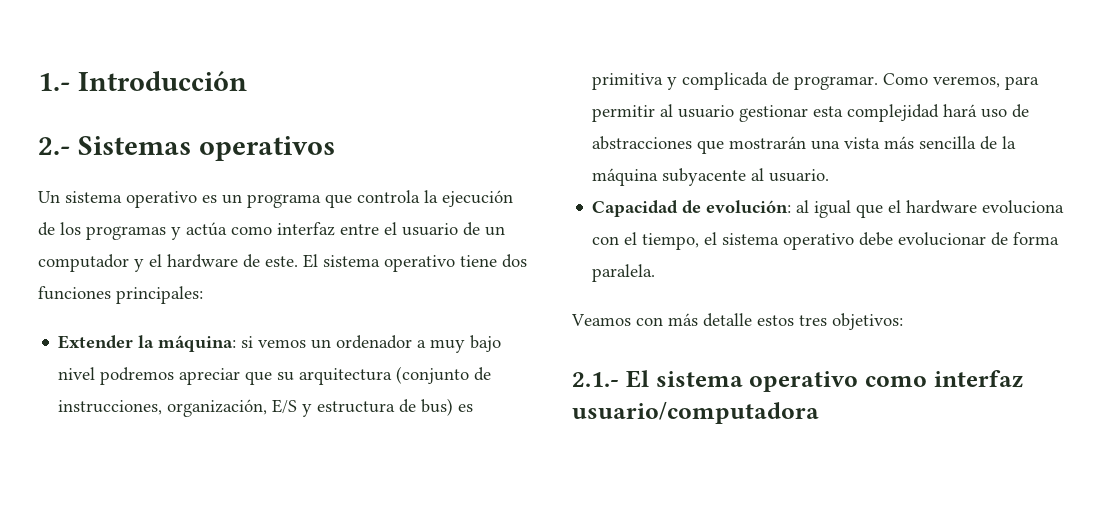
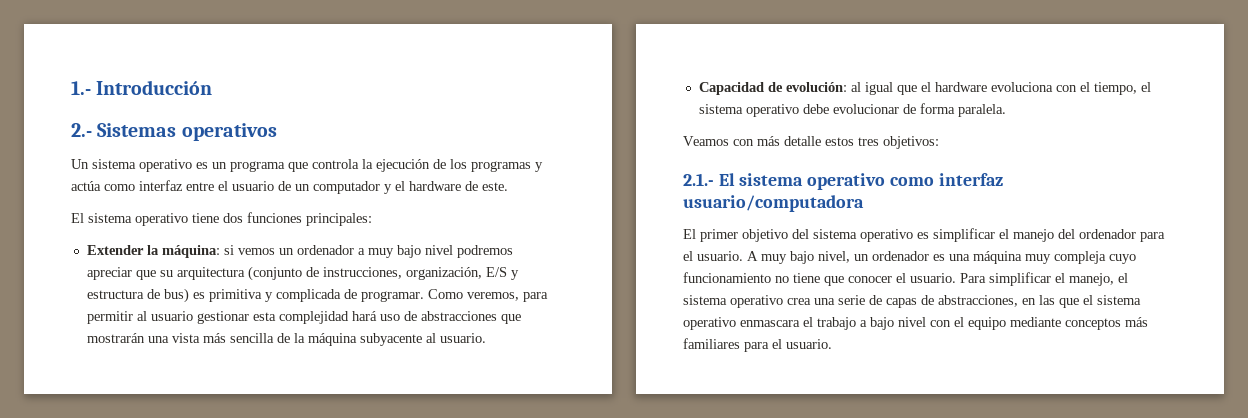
- Un sistema operativo es un programa que controla la ejecución de los programas y actúa como interfaz entre el usuario de un computador y el hardware de este. El sistema operativo tiene dos funciones principales:
+ Un sistema operativo es un programa que controla la ejecución de los programas y actúa como interfaz entre el usuario de un computador y el hardware de este.
+ El sistema operativo tiene dos funciones principales:
+ El primer objetivo del sistema operativo es simplificar el manejo del ordenador para el usuario. A muy bajo nivel, un ordenador es una máquina muy compleja cuyo funcionamiento no tiene que conocer el usuario. Para simplificar el manejo, el sistema operativo crea una serie de capas de abstracciones, en las que el sistema operativo enmascara el trabajo a bajo nivel con el equipo mediante conceptos más familiares para el usuario.

